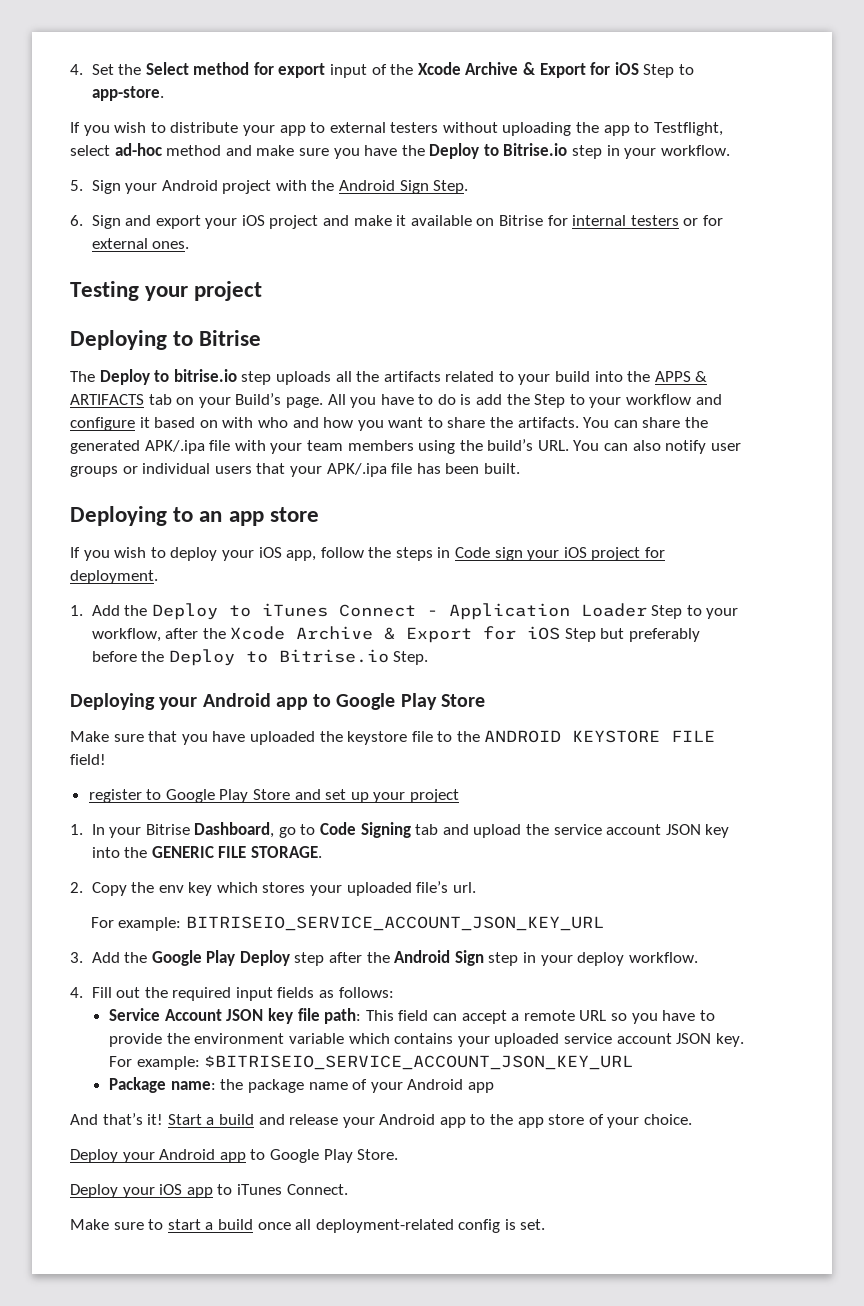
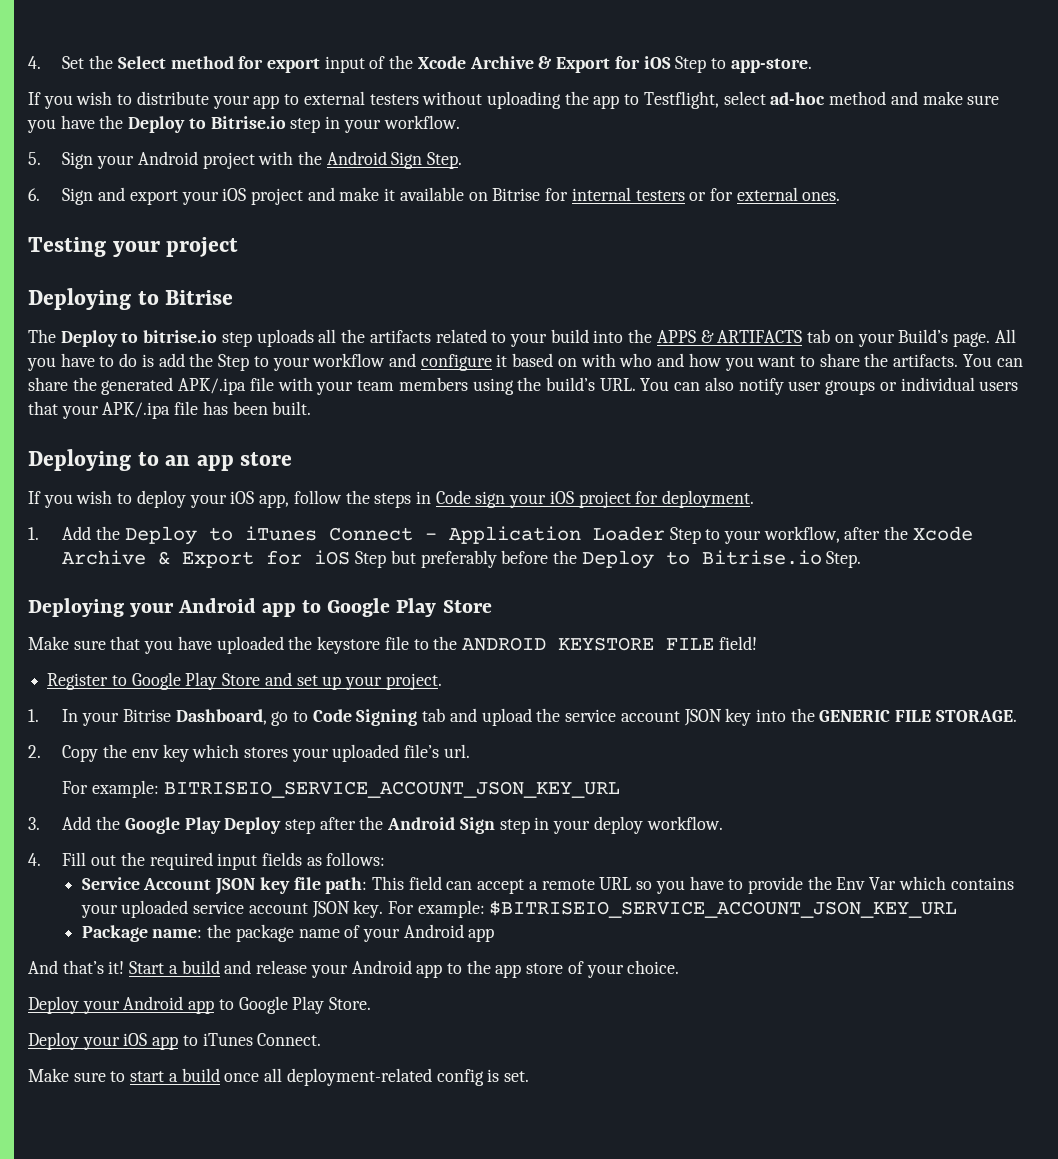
- register to Google Play Store and set up your project
+ Register to Google Play Store and set up your project.
- Service Account JSON key file path: This field can accept a remote URL so you have to provide the environment variable which contains your uploaded service account JSON key.
+ Service Account JSON key file path: This field can accept a remote URL so you have to provide the Env Var which contains your uploaded service account JSON key.

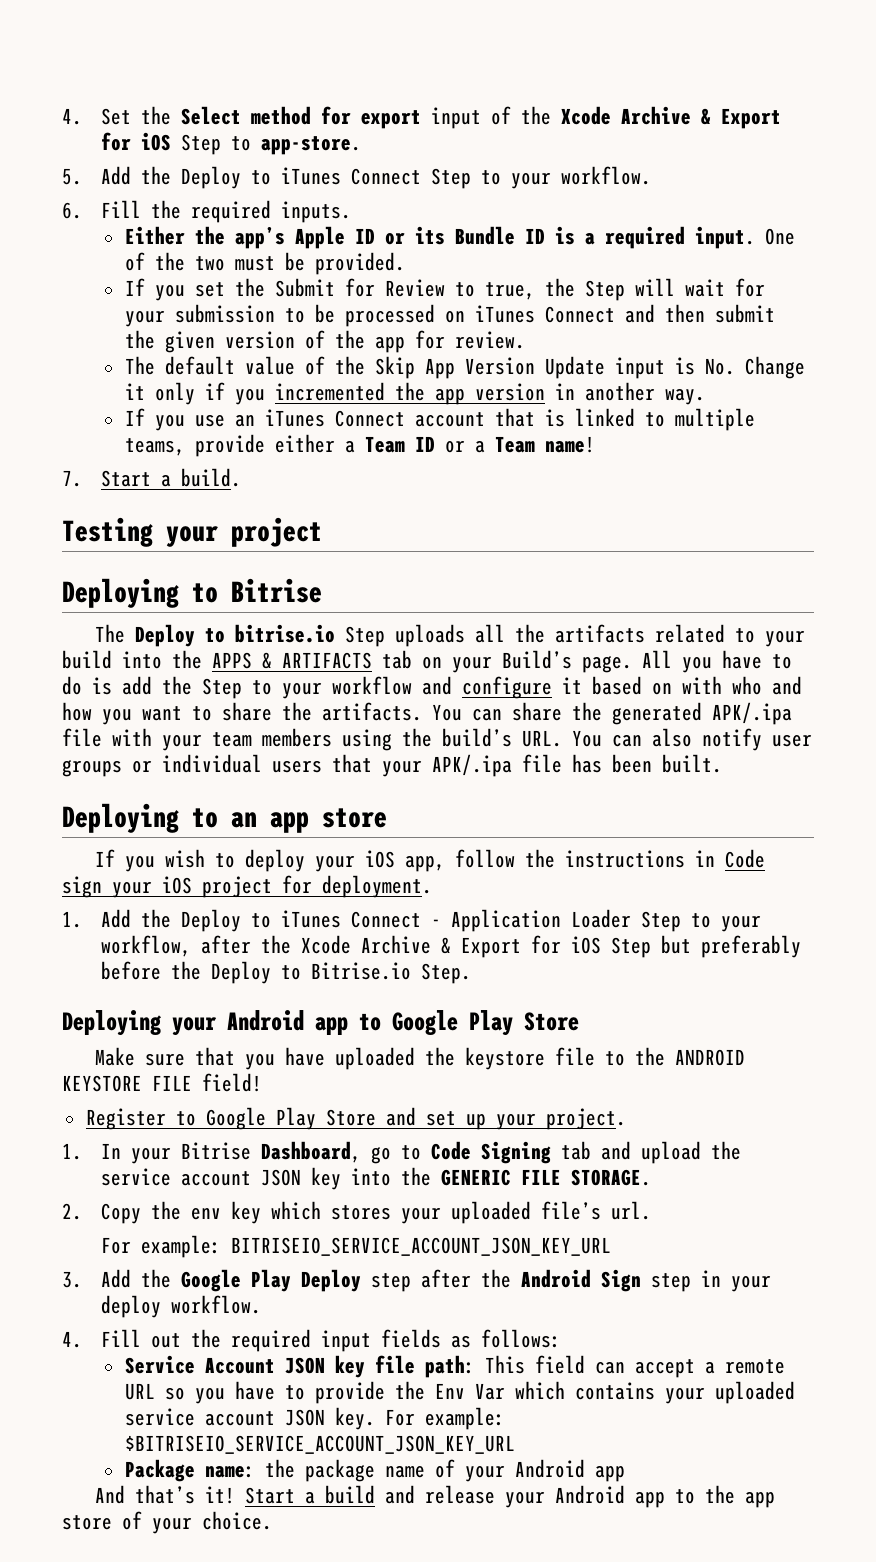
- If you wish to distribute your app to external testers without uploading the app to Testflight, select ad-hoc method and make sure you have the Deploy to Bitrise.io step in your workflow.
- 5. Sign your Android project with the Android Sign Step.
- 6. Sign and export your iOS project and make it available on Bitrise for internal testers or for external ones.
+ 5. Add the Deploy to iTunes Connect Step to your workflow.
+ 6. Fill the required inputs.
+ Either the app’s Apple ID or its Bundle ID is a required input. One of the two must be provided.
+ If you set the Submit for Review to true, the Step will wait for your submission to be processed on iTunes Connect and then submit the given version of the app for review.
+ The default value of the Skip App Version Update input is No. Change it only if you incremented the app version in another way.
+ If you use an iTunes Connect account that is linked to multiple teams, provide either a Team ID or a Team name!
+ 7. Start a build.
- The Deploy to bitrise.io step uploads all the artifacts related to your build into the APPS & ARTIFACTS tab on your Build’s page.
+ The Deploy to bitrise.io Step uploads all the artifacts related to your build into the APPS & ARTIFACTS tab on your Build’s page.
- If you wish to deploy your iOS app, follow the steps in Code sign your iOS project for deployment.
+ If you wish to deploy your iOS app, follow the instructions in Code sign your iOS project for deployment.
- Deploy your Android app to Google Play Store.
- Deploy your iOS app to iTunes Connect.
- Make sure to start a build once all deployment-related config is set.

